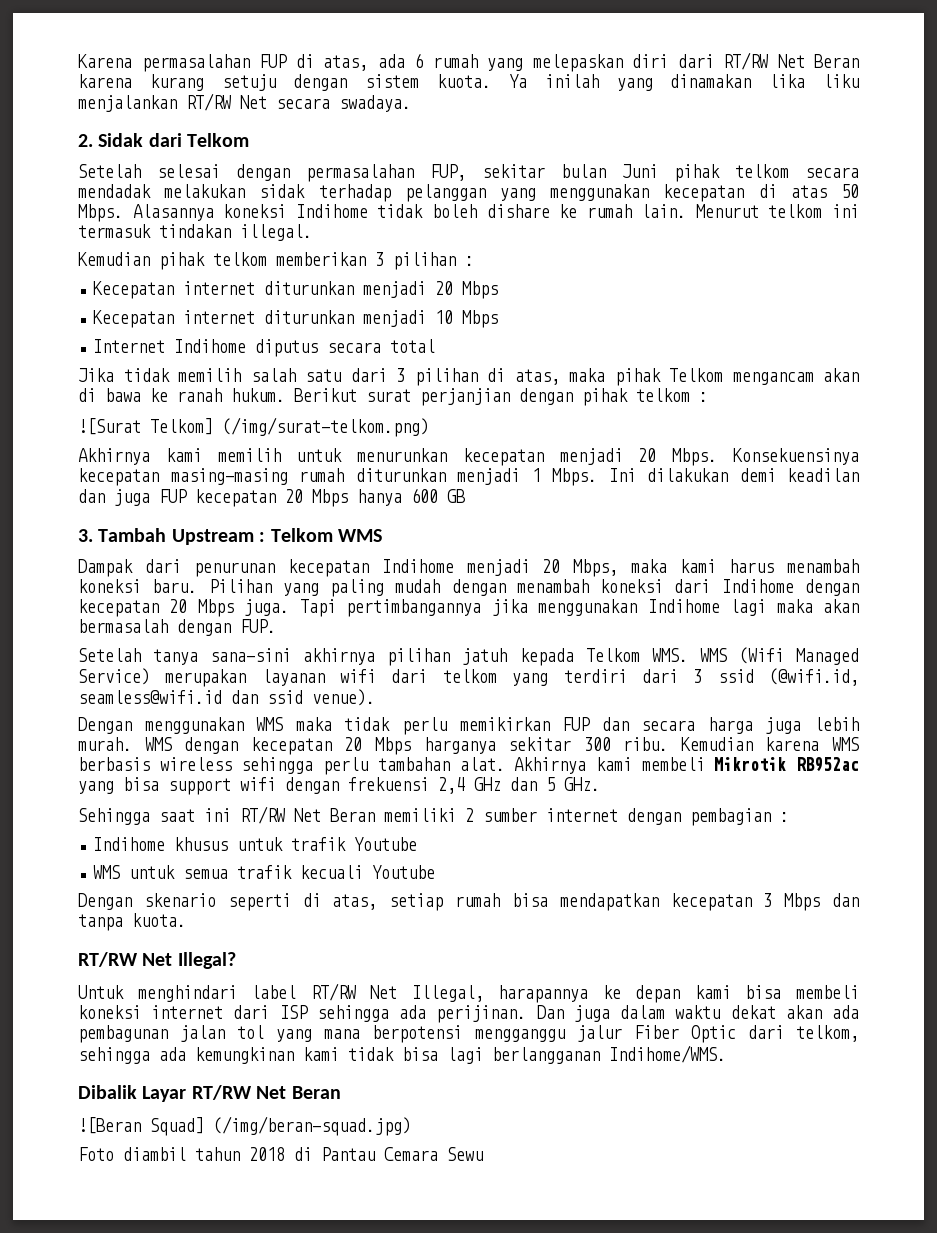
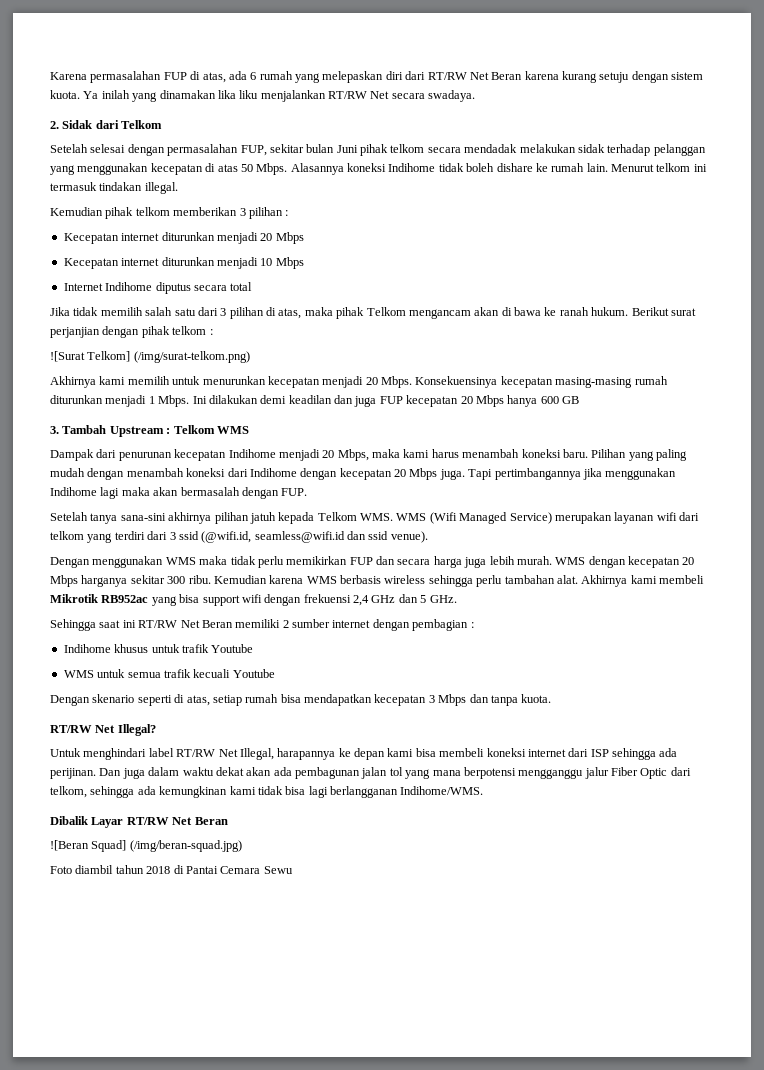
- Foto diambil tahun 2018 di Pantau Cemara Sewu
+ Foto diambil tahun 2018 di Pantai Cemara Sewu

